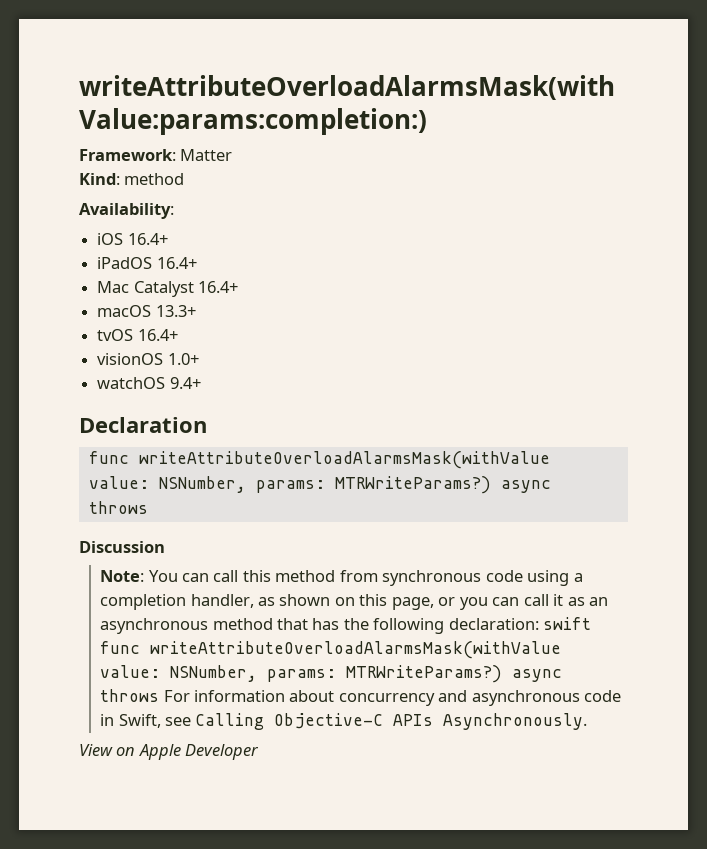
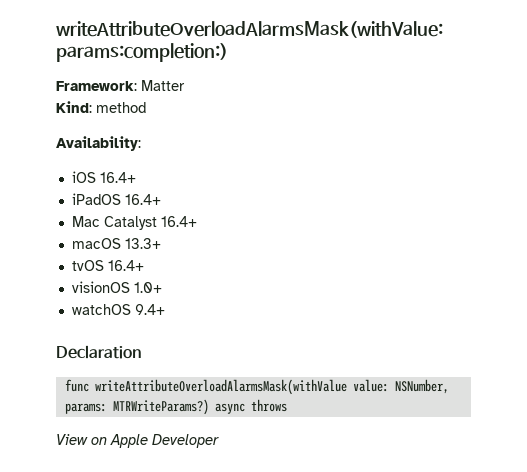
- Discussion
- Note: You can call this method from synchronous code using a completion handler, as shown on this page, or you can call it as an asynchronous method that has the following declaration: swift func writeAttributeOverloadAlarmsMask(withValue value: NSNumber, params: MTRWriteParams?) async throws For information about concurrency and asynchronous code in Swift, see Calling Objective-C APIs Asynchronously.

